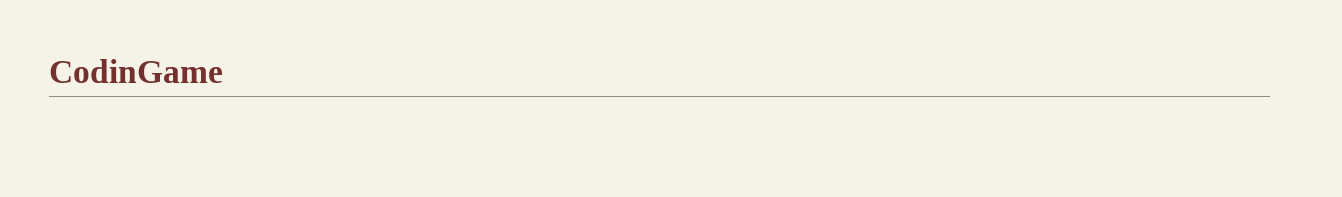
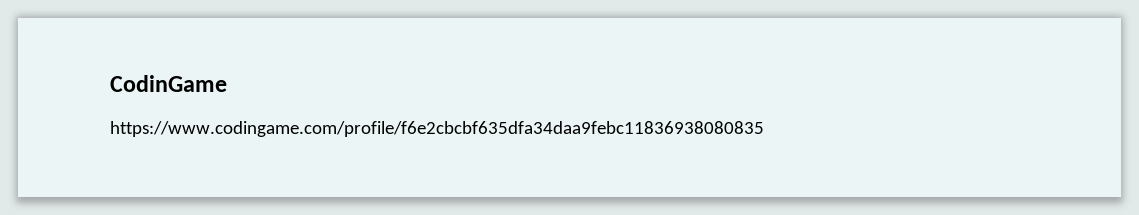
+ https://www.codingame.com/profile/f6e2cbcbf635dfa34daa9febc11836938080835

